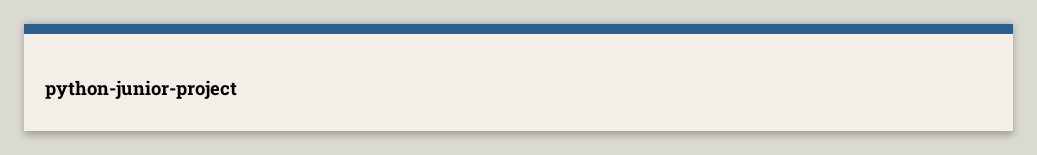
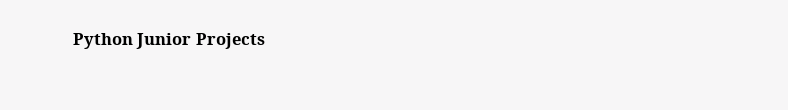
- python-junior-project
+ Python Junior Projects

